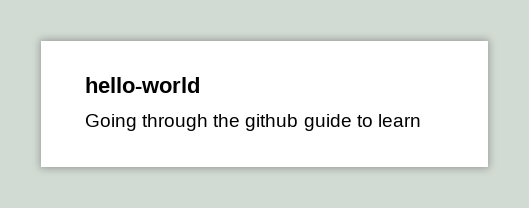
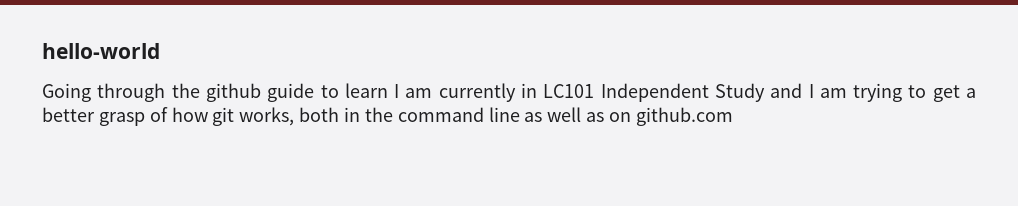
- Going through the github guide to learn
+ Going through the github guide to learn I am currently in LC101 Independent Study and I am trying to get a better grasp of how git works, both in the command line as well as on github.com

